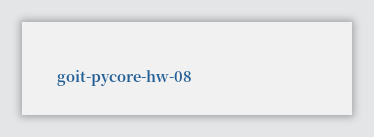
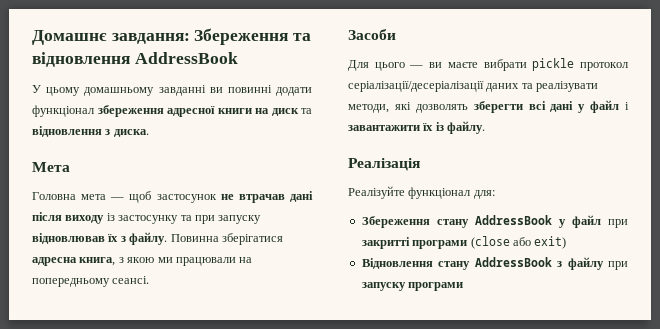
- goit-pycore-hw-08
+ Домашнє завдання: Збереження та відновлення AddressBook
+ У цьому домашньому завданні ви повинні додати функціонал збереження адресної книги на диск та відновлення з диска.
+ Мета
+ Головна мета — щоб застосунок не втрачав дані після виходу із застосунку та при запуску відновлював їх з файлу. Повинна зберігатися адресна книга, з якою ми працювали на попередньому сеансі.
+ Засоби
+ Для цього — ви маєте вибрати pickle протокол серіалізації/десеріалізації даних та реалізувати методи, які дозволять зберегти всі дані у файл і завантажити їх із файлу.
+ Реалізація
+ Реалізуйте функціонал для:
+ Збереження стану AddressBook у файл при закритті програми (close або exit)
+ Відновлення стану AddressBook з файлу при запуску програми

